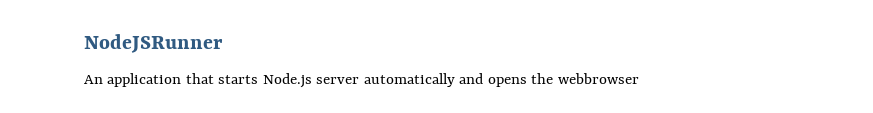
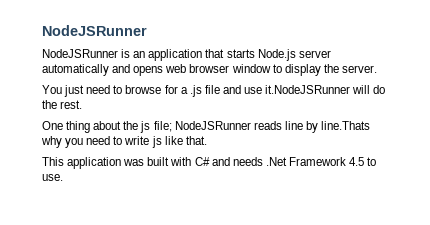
- An application that starts Node.js server automatically and opens the webbrowser
+ NodeJSRunner is an application that starts Node.js server automatically and opens web browser window to display the server.
+ You just need to browse for a .js file and use it.NodeJSRunner will do the rest.
+ One thing about the js file; NodeJSRunner reads line by line.Thats why you need to write js like that.
+ This application was built with C# and needs .Net Framework 4.5 to use.

